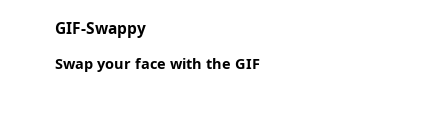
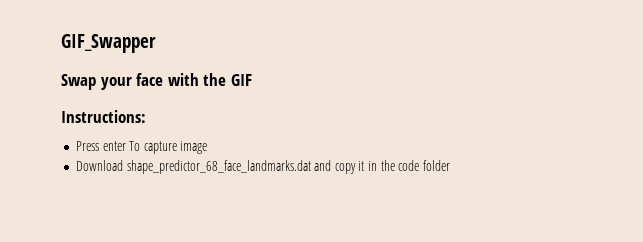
- GIF-Swappy
+ GIF_Swapper
+ Instructions:
+ Press enter To capture image
+ Download shape_predictor_68_face_landmarks.dat and copy it in the code folder

